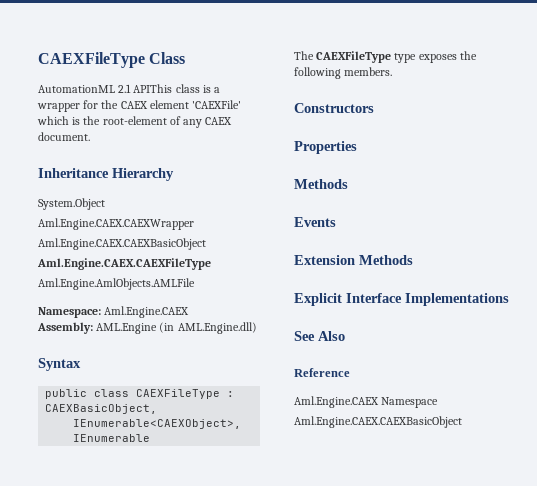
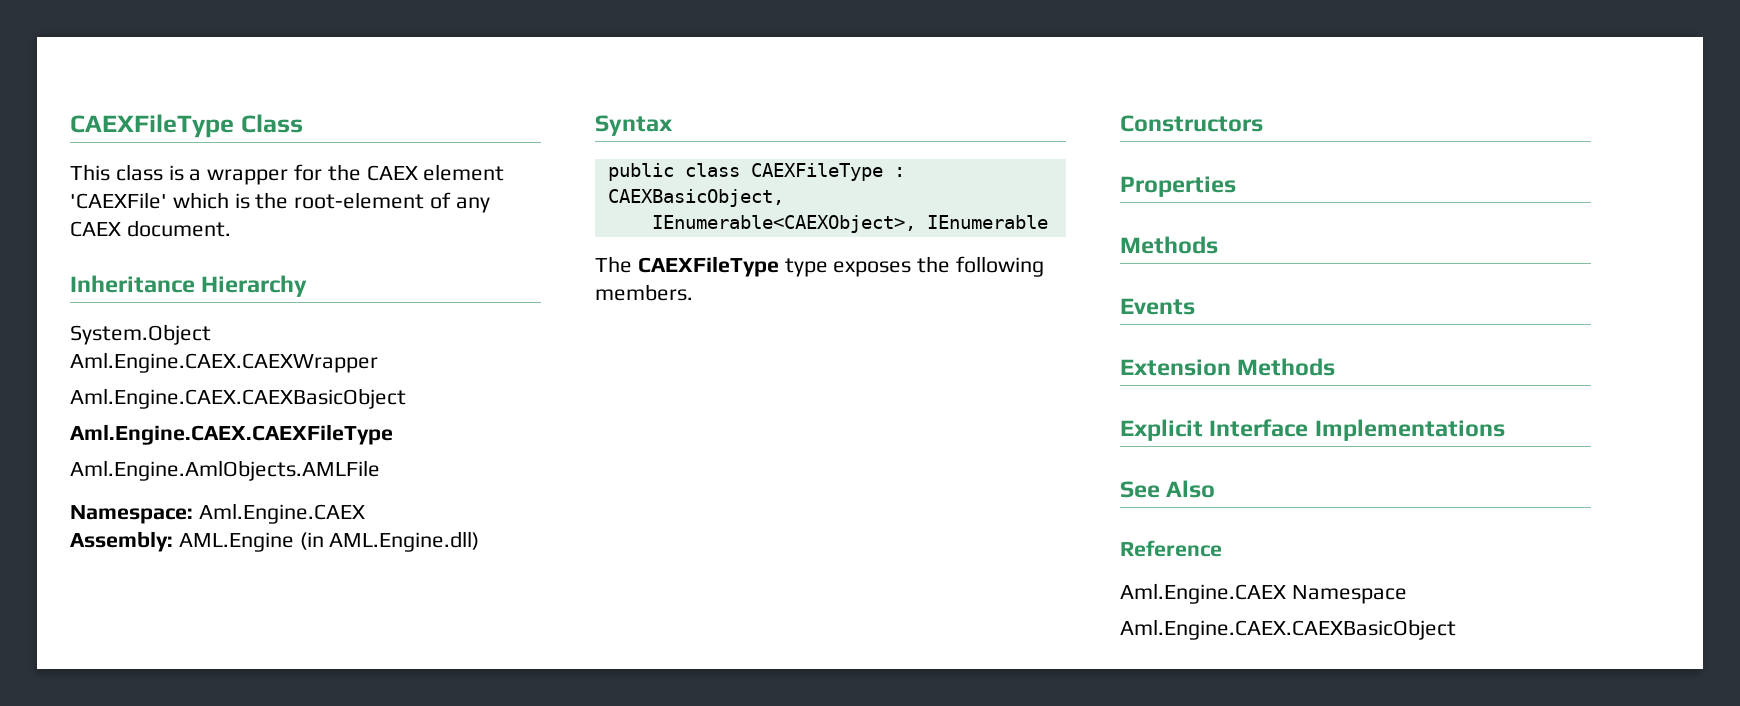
- AutomationML 2.1 APIThis class is a wrapper for the CAEX element 'CAEXFile' which is the root-element of any CAEX document.
+ This class is a wrapper for the CAEX element 'CAEXFile' which is the root-element of any CAEX document.

